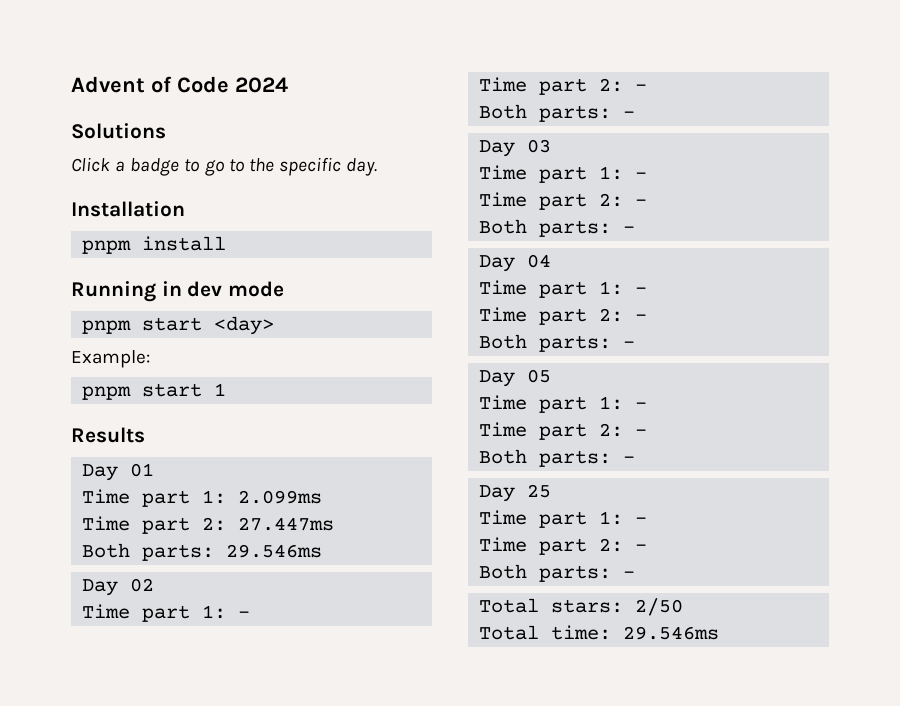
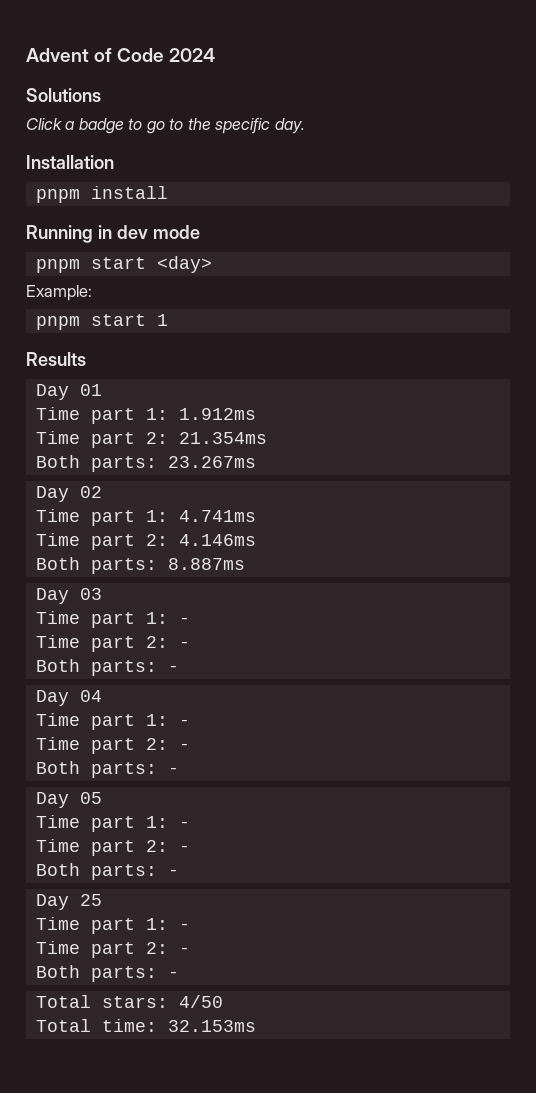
- Time part 1: 2.099ms
- Time part 2: 27.447ms
- Both parts: 29.546ms
+ Time part 1: 1.912ms
+ Time part 2: 21.354ms
+ Both parts: 23.267ms
  Day 02
- Time part 1: -
- Time part 2: -
- Both parts: -
+ Time part 1: 4.741ms
+ Time part 2: 4.146ms
+ Both parts: 8.887ms
- Total stars: 2/50
+ Total stars: 4/50
- Total time: 29.546ms
+ Total time: 32.153ms

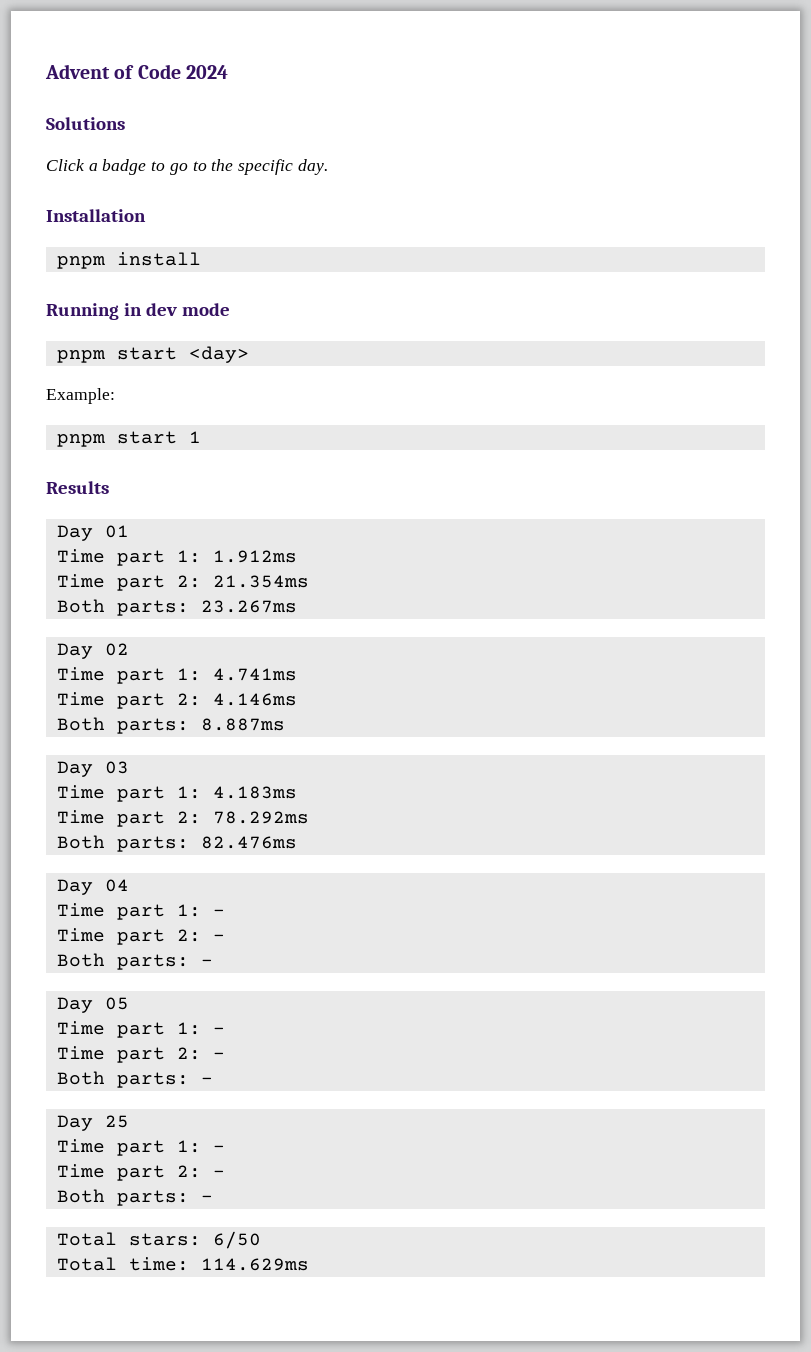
  Day 03
- Time part 1: -
- Time part 2: -
- Both parts: -
+ Time part 1: 4.183ms
+ Time part 2: 78.292ms
+ Both parts: 82.476ms
- Total stars: 4/50
+ Total stars: 6/50
- Total time: 32.153ms
+ Total time: 114.629ms

